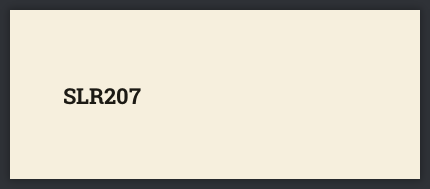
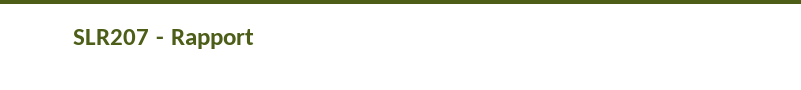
- SLR207
+ SLR207 - Rapport

